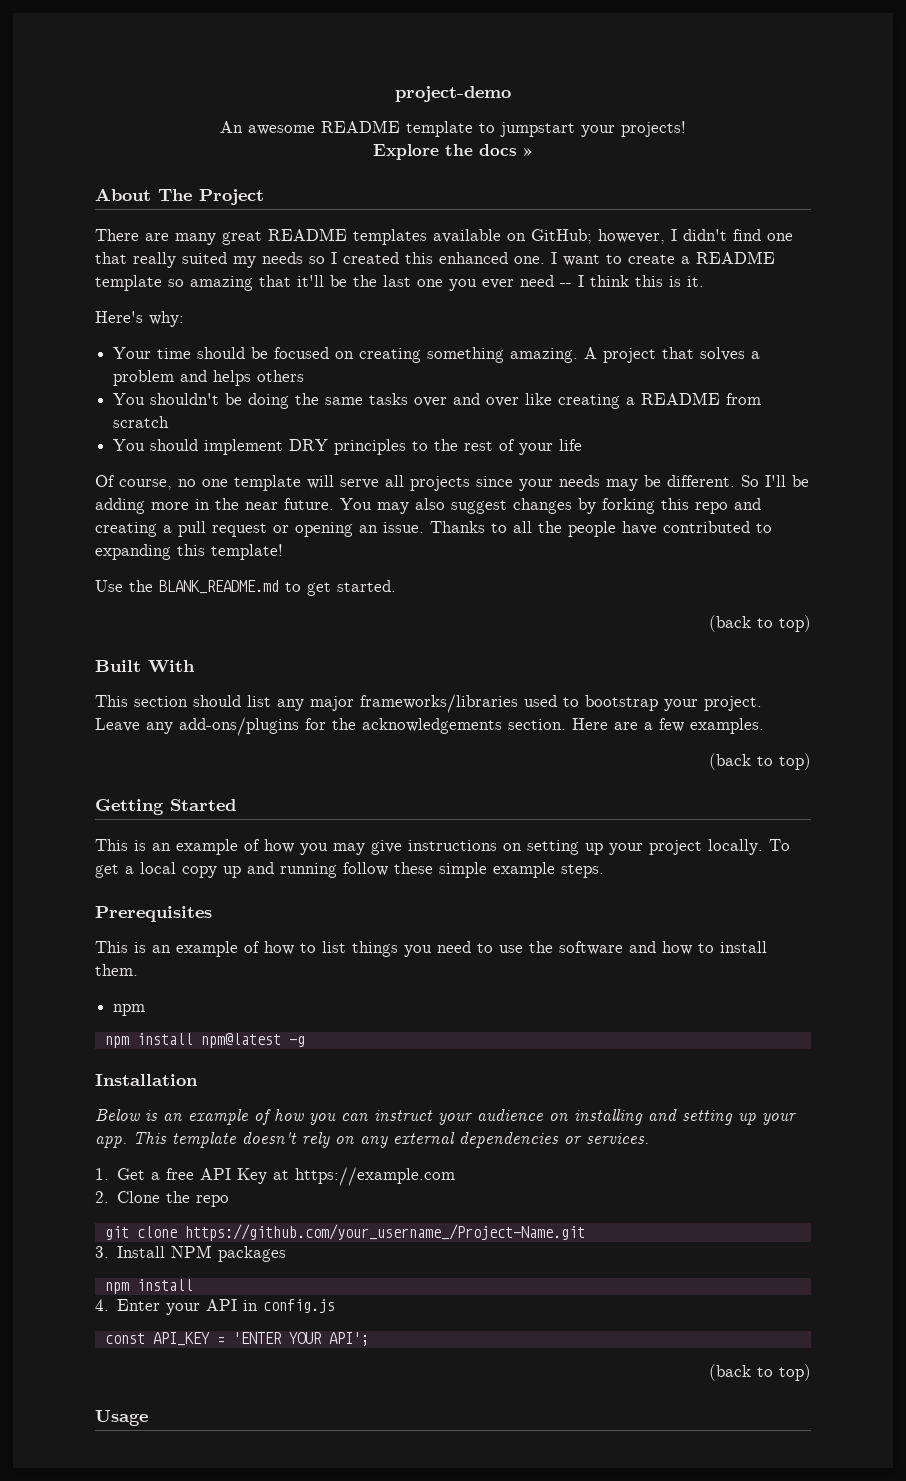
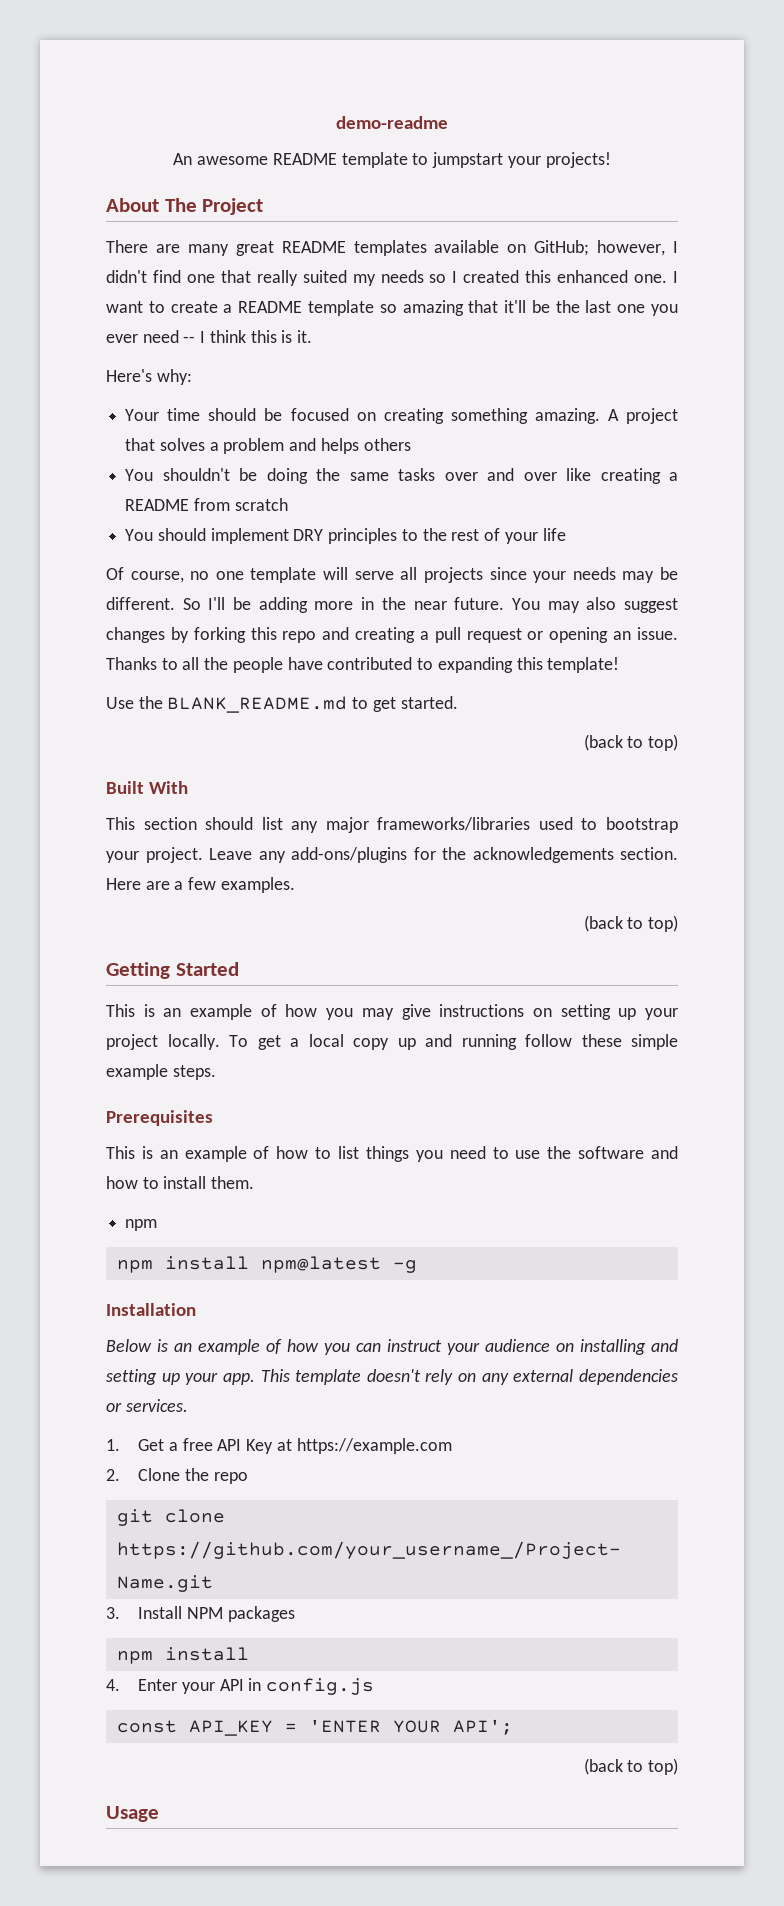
- project-demo
+ demo-readme
- Explore the docs »

